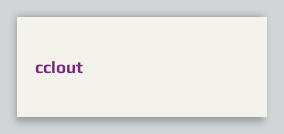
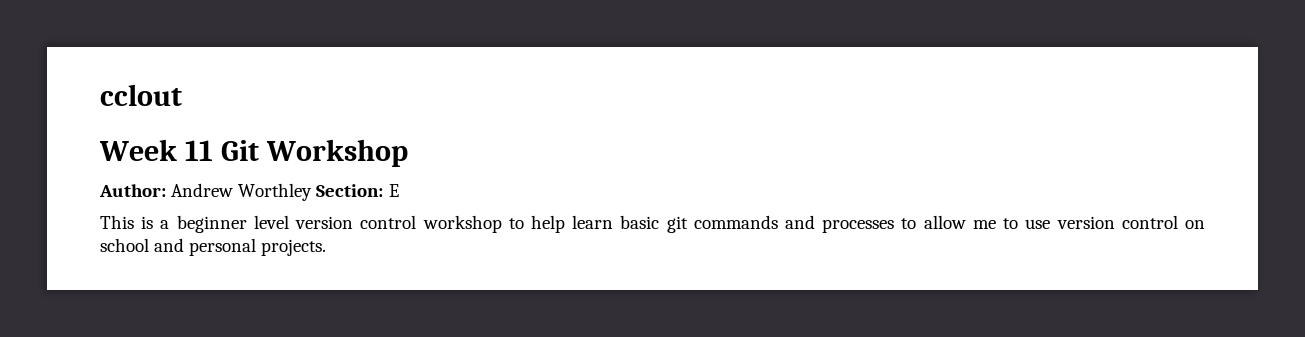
+ Week 11 Git Workshop
+ Author: Andrew Worthley Section: E
+ This is a beginner level version control workshop to help learn basic git commands and processes to allow me to use version control on school and personal projects.

